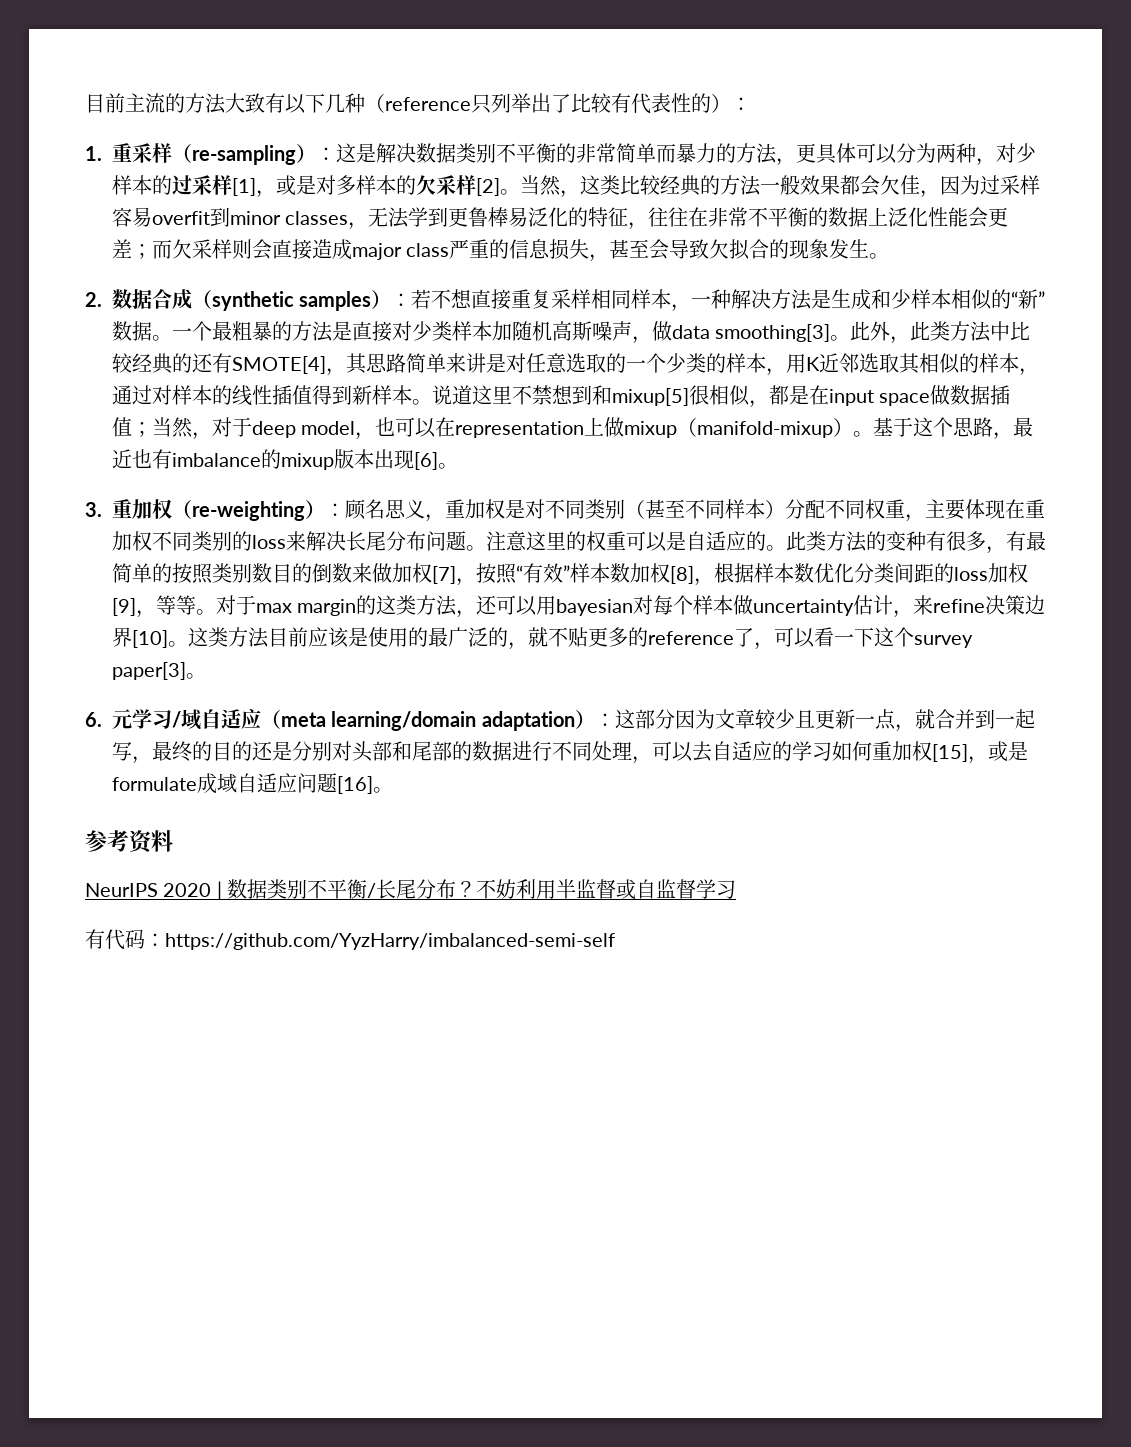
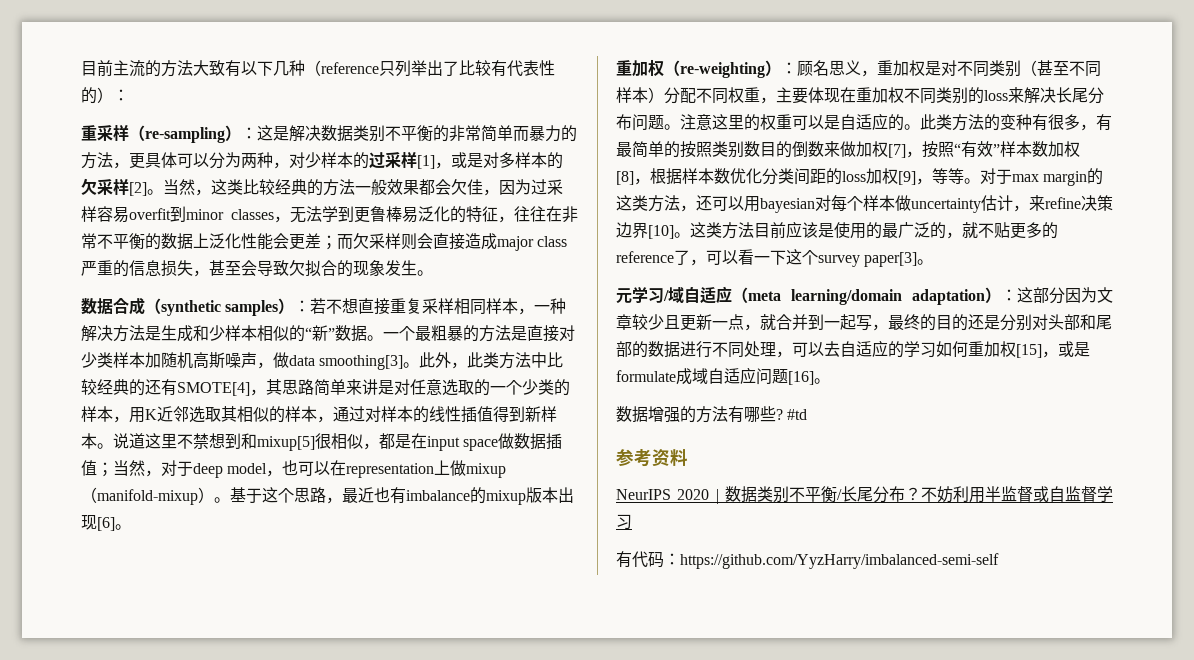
- 1.重采样（re-sampling）：这是解决数据类别不平衡的非常简单而暴力的方法，更具体可以分为两种，对少样本的过采样[1]，或是对多样本的欠采样[2]。
+ 重采样（re-sampling）：这是解决数据类别不平衡的非常简单而暴力的方法，更具体可以分为两种，对少样本的过采样[1]，或是对多样本的欠采样[2]。
- 2.数据合成（synthetic samples）：若不想直接重复采样相同样本，一种解决方法是生成和少样本相似的“新”数据。
+ 数据合成（synthetic samples）：若不想直接重复采样相同样本，一种解决方法是生成和少样本相似的“新”数据。
- 3.重加权（re-weighting）：顾名思义，重加权是对不同类别（甚至不同样本）分配不同权重，主要体现在重加权不同类别的loss来解决长尾分布问题。
+ 重加权（re-weighting）：顾名思义，重加权是对不同类别（甚至不同样本）分配不同权重，主要体现在重加权不同类别的loss来解决长尾分布问题。
- 6.元学习/域自适应（meta learning/domain adaptation）：这部分因为文章较少且更新一点，就合并到一起写，最终的目的还是分别对头部和尾部的数据进行不同处理，可以去自适应的学习如何重加权[15]，或是formulate成域自适应问题[16]。
+ 元学习/域自适应（meta learning/domain adaptation）：这部分因为文章较少且更新一点，就合并到一起写，最终的目的还是分别对头部和尾部的数据进行不同处理，可以去自适应的学习如何重加权[15]，或是formulate成域自适应问题[16]。
+ 数据增强的方法有哪些? #td

